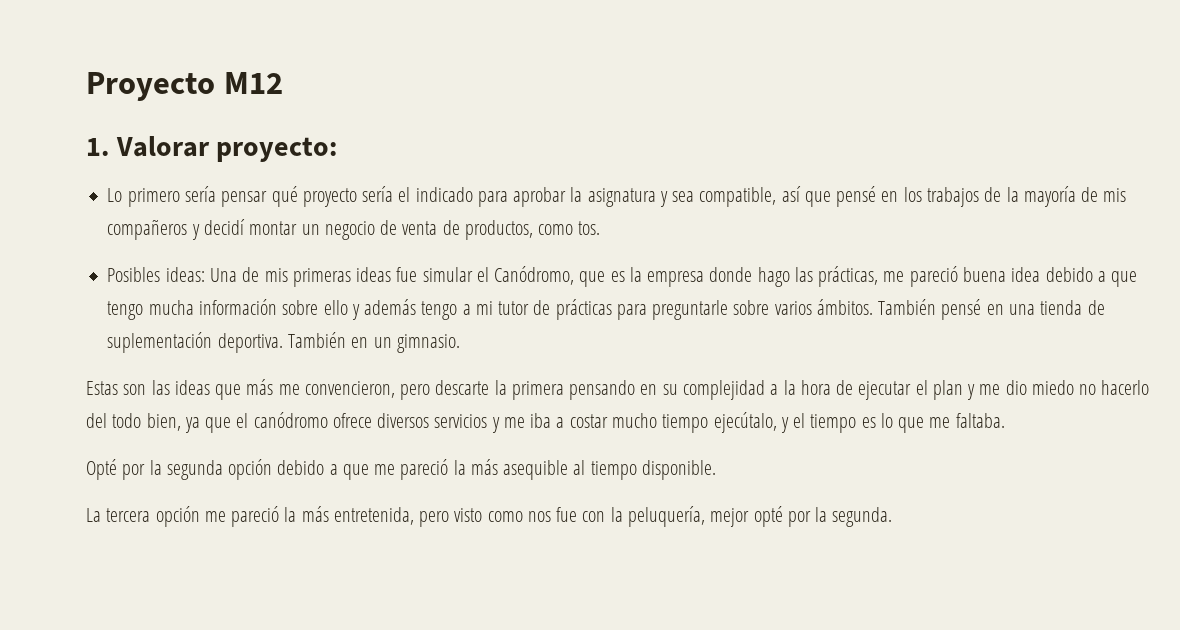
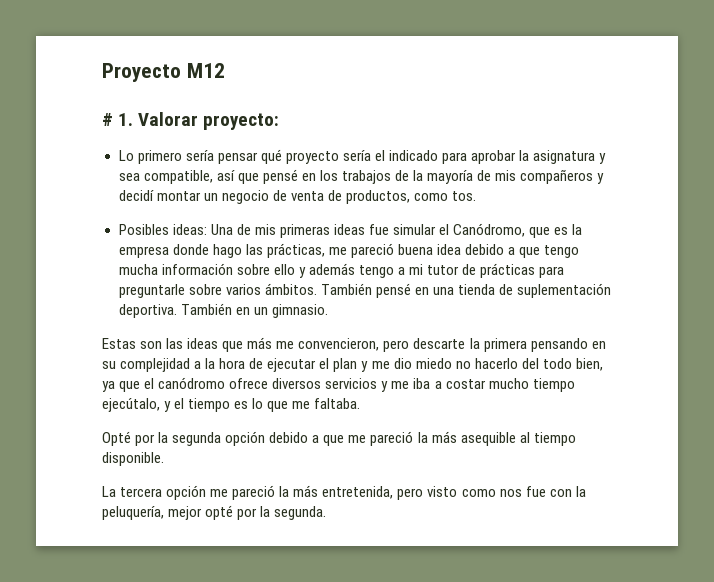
- 1. Valorar proyecto:
+ # 1. Valorar proyecto:

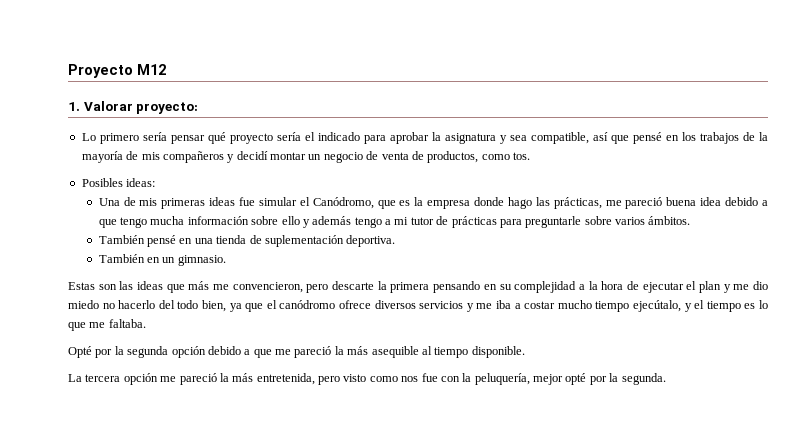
- # 1. Valorar proyecto:
+ 1. Valorar proyecto:
- Posibles ideas: Una de mis primeras ideas fue simular el Canódromo, que es la empresa donde hago las prácticas, me pareció buena idea debido a que tengo mucha información sobre ello y además tengo a mi tutor de prácticas para preguntarle sobre varios ámbitos. También pensé en una tienda de suplementación deportiva. También en un gimnasio.
+ Posibles ideas:
+ Una de mis primeras ideas fue simular el Canódromo, que es la empresa donde hago las prácticas, me pareció buena idea debido a que tengo mucha información sobre ello y además tengo a mi tutor de prácticas para preguntarle sobre varios ámbitos.
+ También pensé en una tienda de suplementación deportiva.
+ También en un gimnasio.

